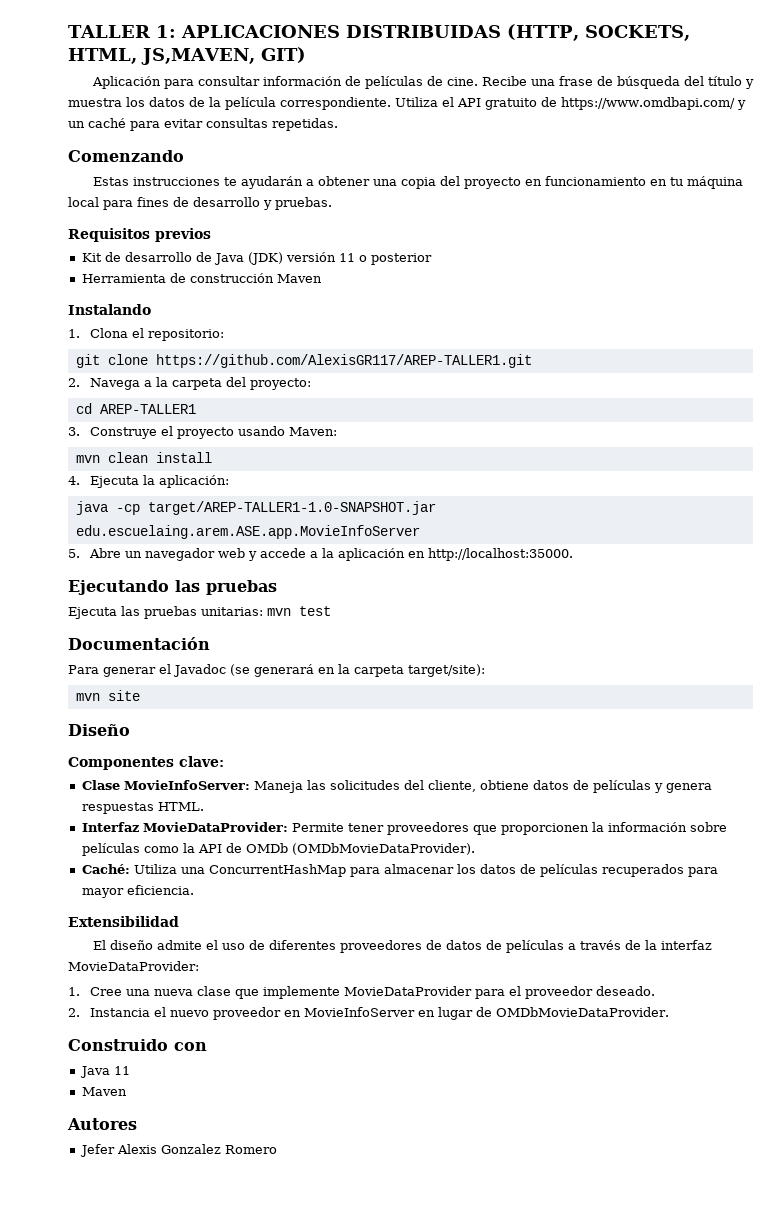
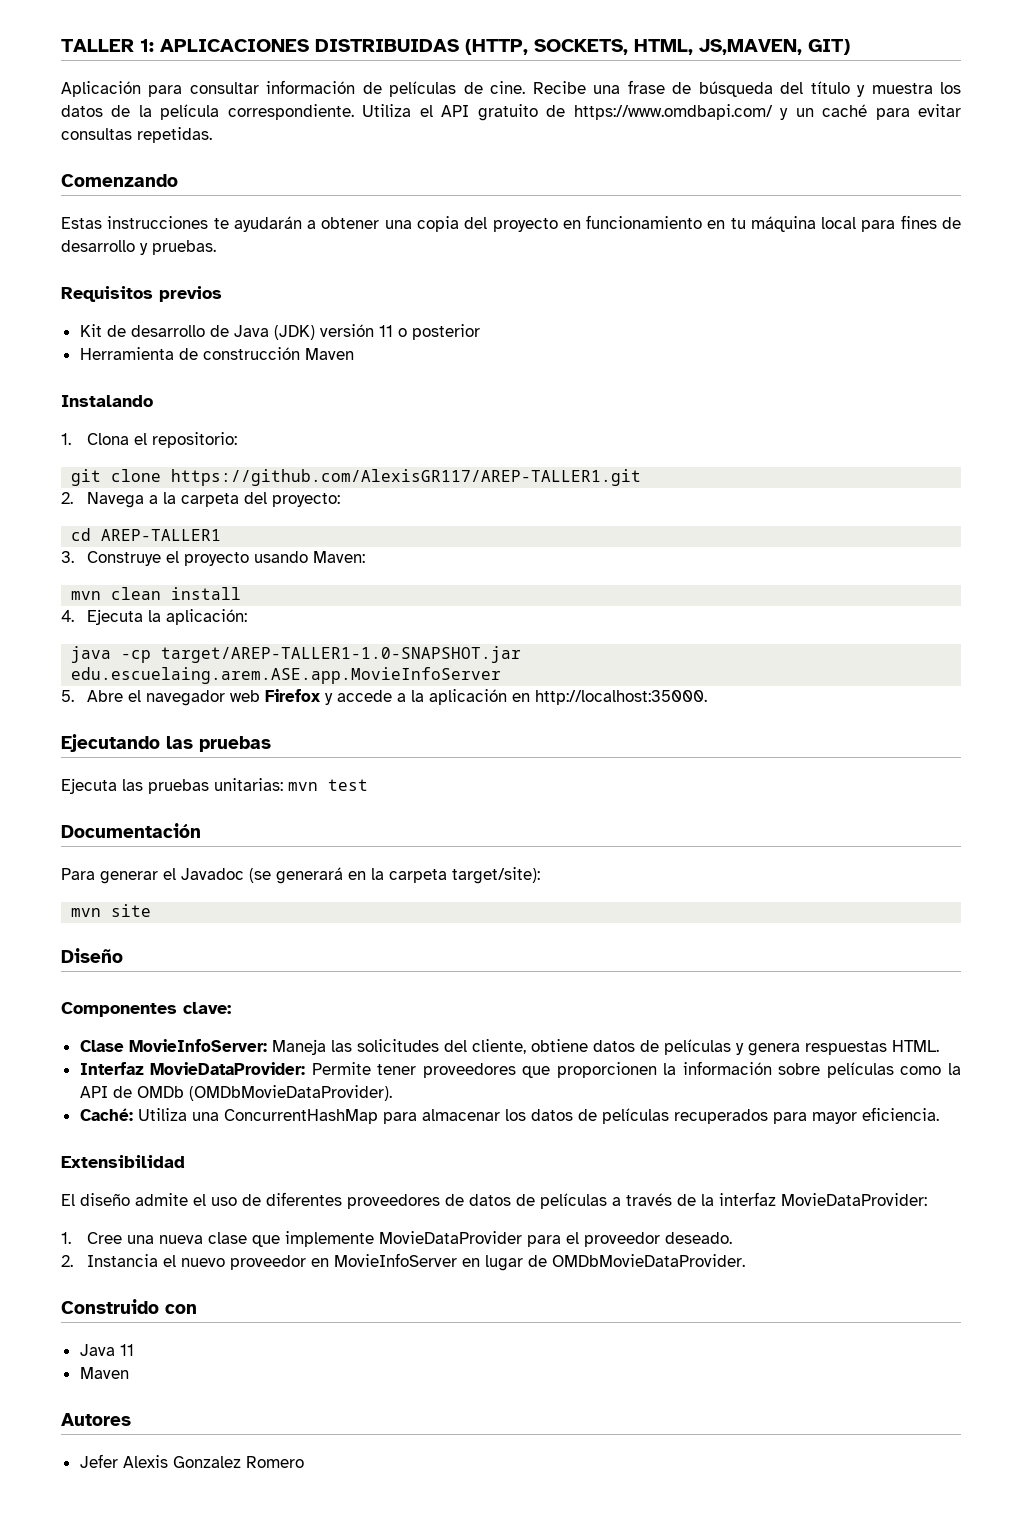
- 5. Abre un navegador web y accede a la aplicación en http://localhost:35000.
+ 5. Abre el navegador web Firefox y accede a la aplicación en http://localhost:35000.

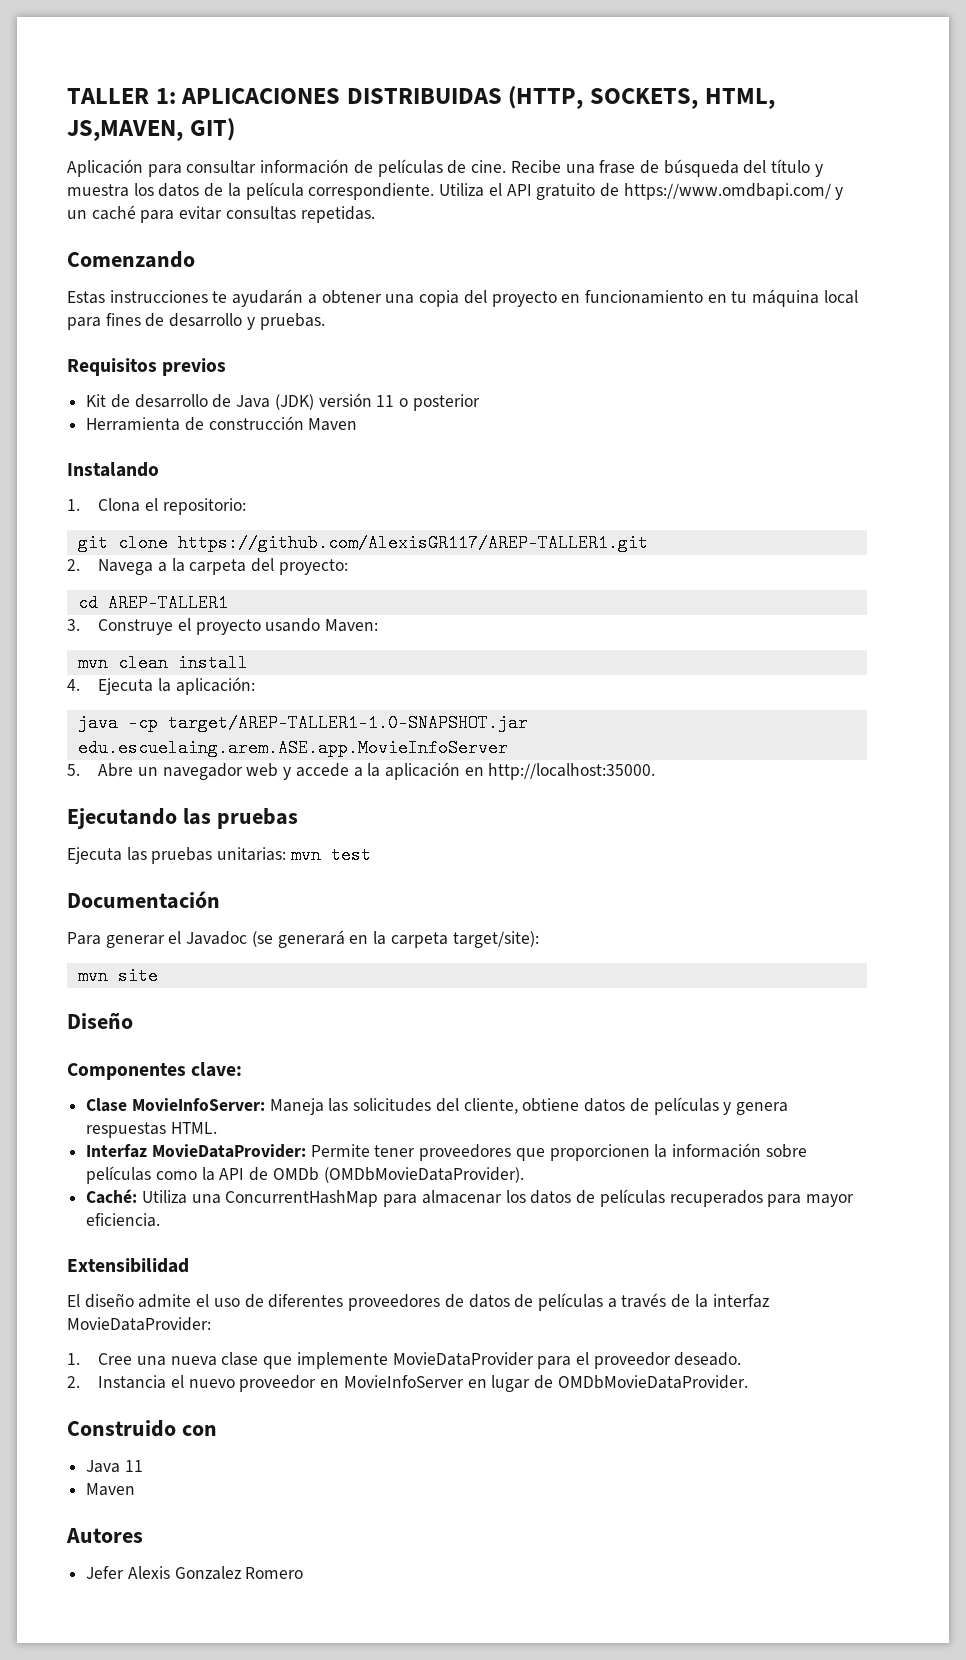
- 5. Abre el navegador web Firefox y accede a la aplicación en http://localhost:35000.
+ 5. Abre un navegador web y accede a la aplicación en http://localhost:35000.

